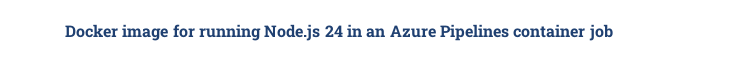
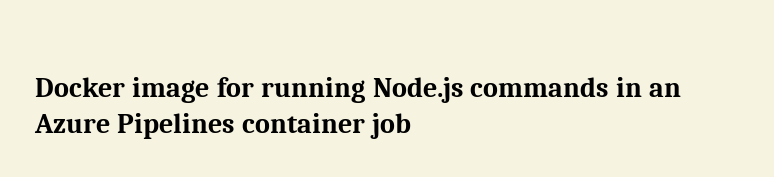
- Docker image for running Node.js 24 in an Azure Pipelines container job
+ Docker image for running Node.js commands in an Azure Pipelines container job

